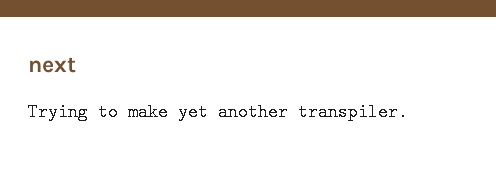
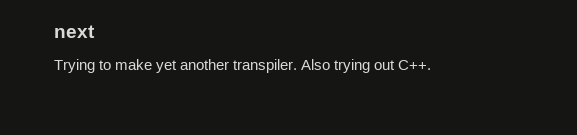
+ Also trying out C++.

